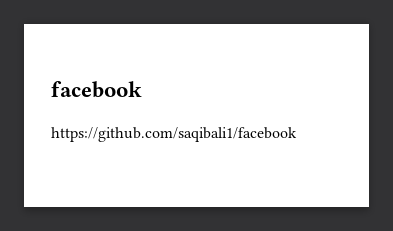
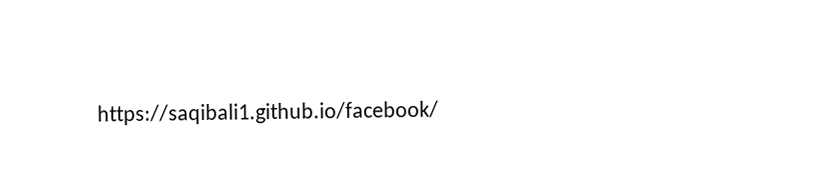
- facebook
- https://github.com/saqibali1/facebook
+ https://saqibali1.github.io/facebook/

